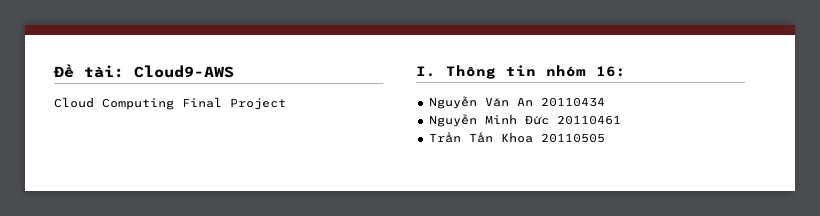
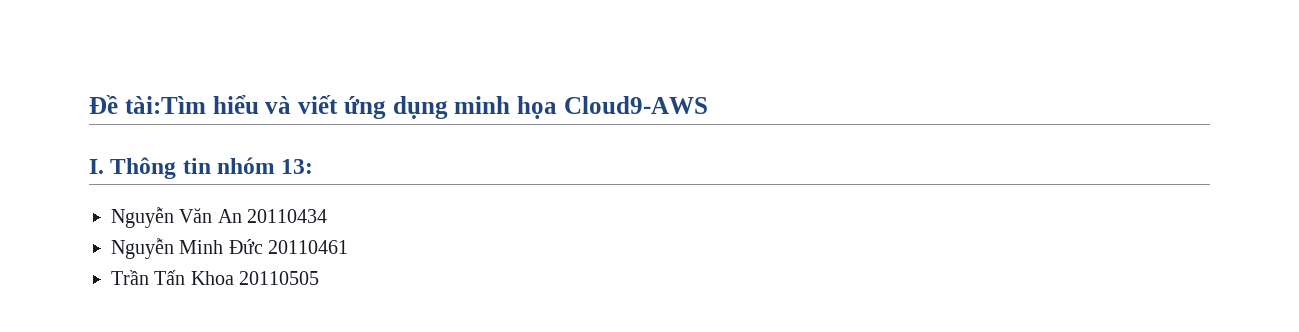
- Đề tài: Cloud9-AWS
- Cloud Computing Final Project
+ Đề tài:Tìm hiểu và viết ứng dụng minh họa Cloud9-AWS
- I. Thông tin nhóm 16:
+ I. Thông tin nhóm 13:

